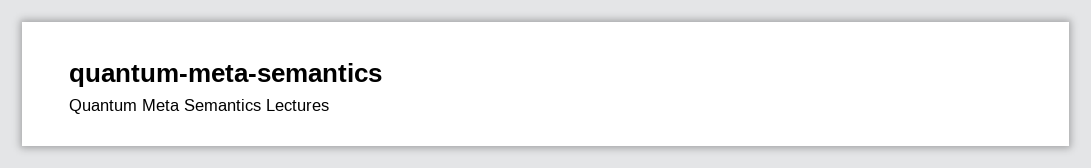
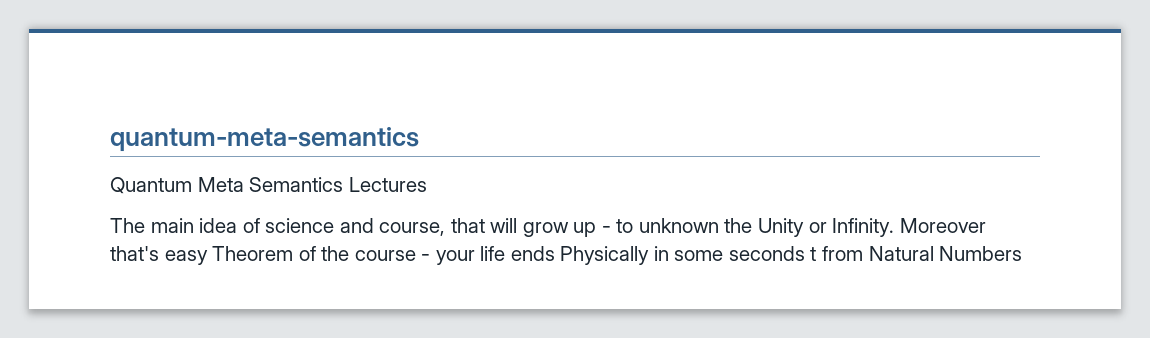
+ The main idea of science and course, that will grow up - to unknown the Unity or Infinity. Moreover that's easy Theorem of the course - your life ends Physically in some seconds t from Natural Numbers

